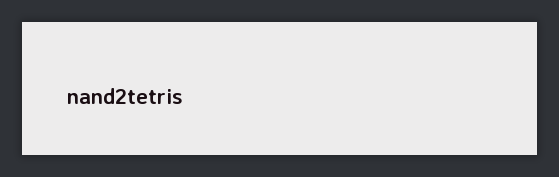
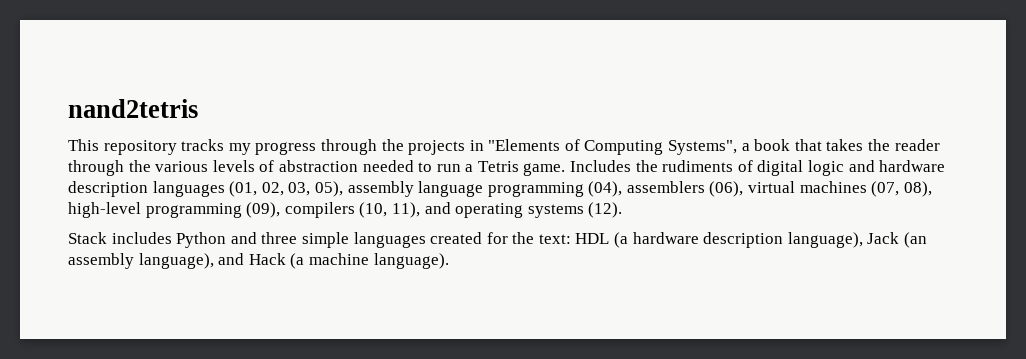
+ This repository tracks my progress through the projects in "Elements of Computing Systems", a book that takes the reader through the various levels of abstraction needed to run a Tetris game. Includes the rudiments of digital logic and hardware description languages (01, 02, 03, 05), assembly language programming (04), assemblers (06), virtual machines (07, 08), high-level programming (09), compilers (10, 11), and operating systems (12).
+ Stack includes Python and three simple languages created for the text: HDL (a hardware description language), Jack (an assembly language), and Hack (a machine language).

